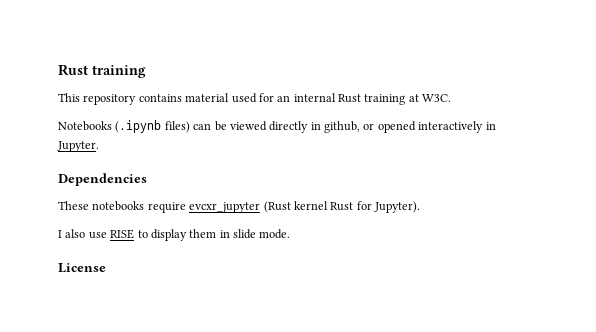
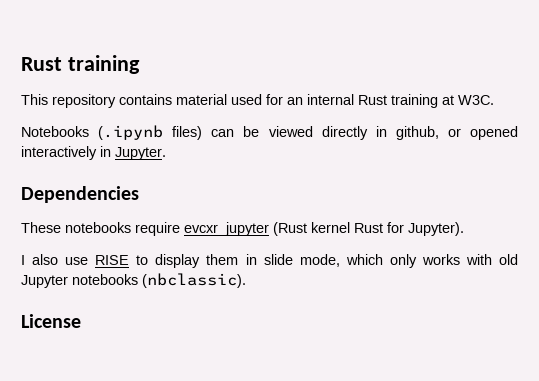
- I also use RISE to display them in slide mode.
+ I also use RISE to display them in slide mode, which only works with old Jupyter notebooks (nbclassic).

